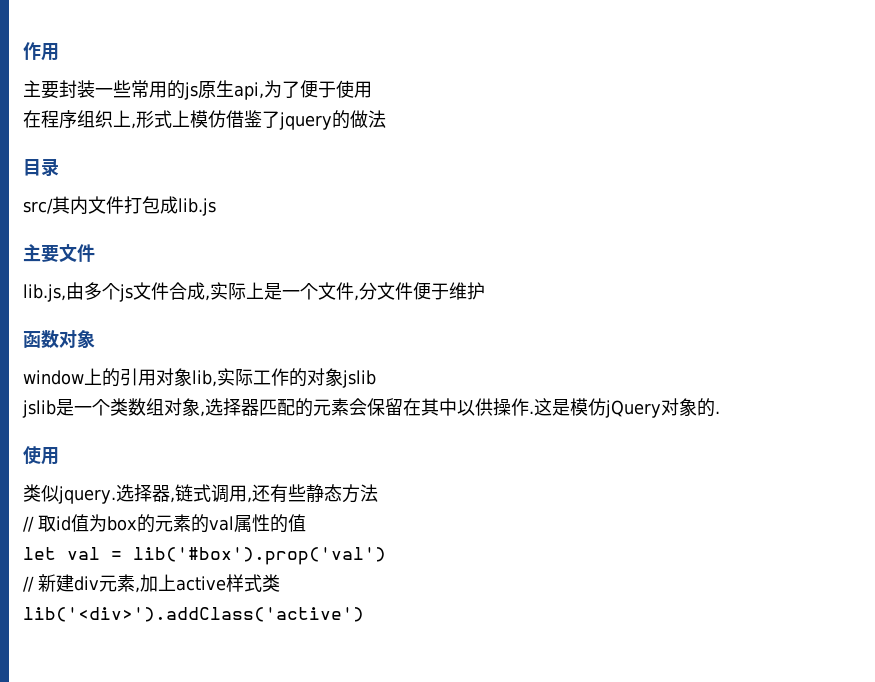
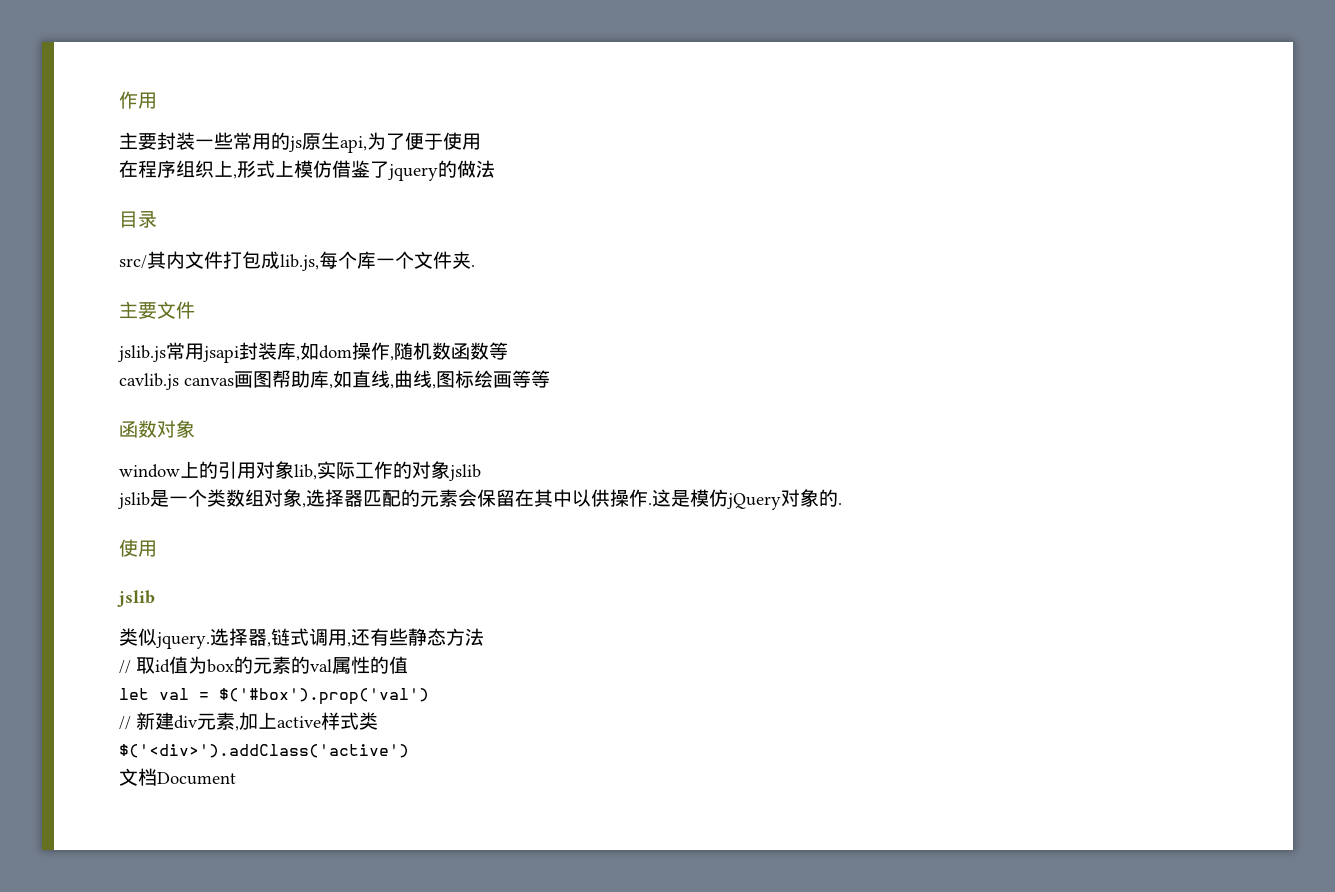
- src/其内文件打包成lib.js
+ src/其内文件打包成lib.js,每个库一个文件夹.
  主要文件
- lib.js,由多个js文件合成,实际上是一个文件,分文件便于维护
+ jslib.js常用jsapi封装库,如dom操作,随机数函数等
+ cavlib.js canvas画图帮助库,如直线,曲线,图标绘画等等
  这是模仿jQuery对象的.
  使用
+ jslib
- let val = lib('#box').prop('val')
+ let val = $('#box').prop('val')
- lib('<div>').addClass('active')
+ $('<div>').addClass('active')
+ 文档Document

